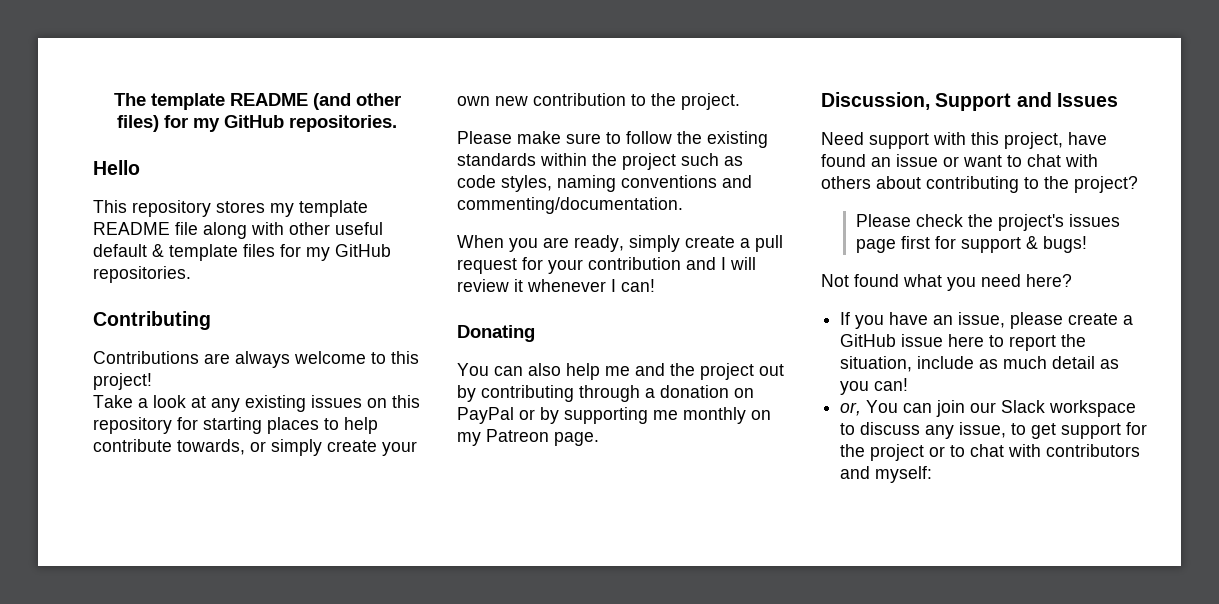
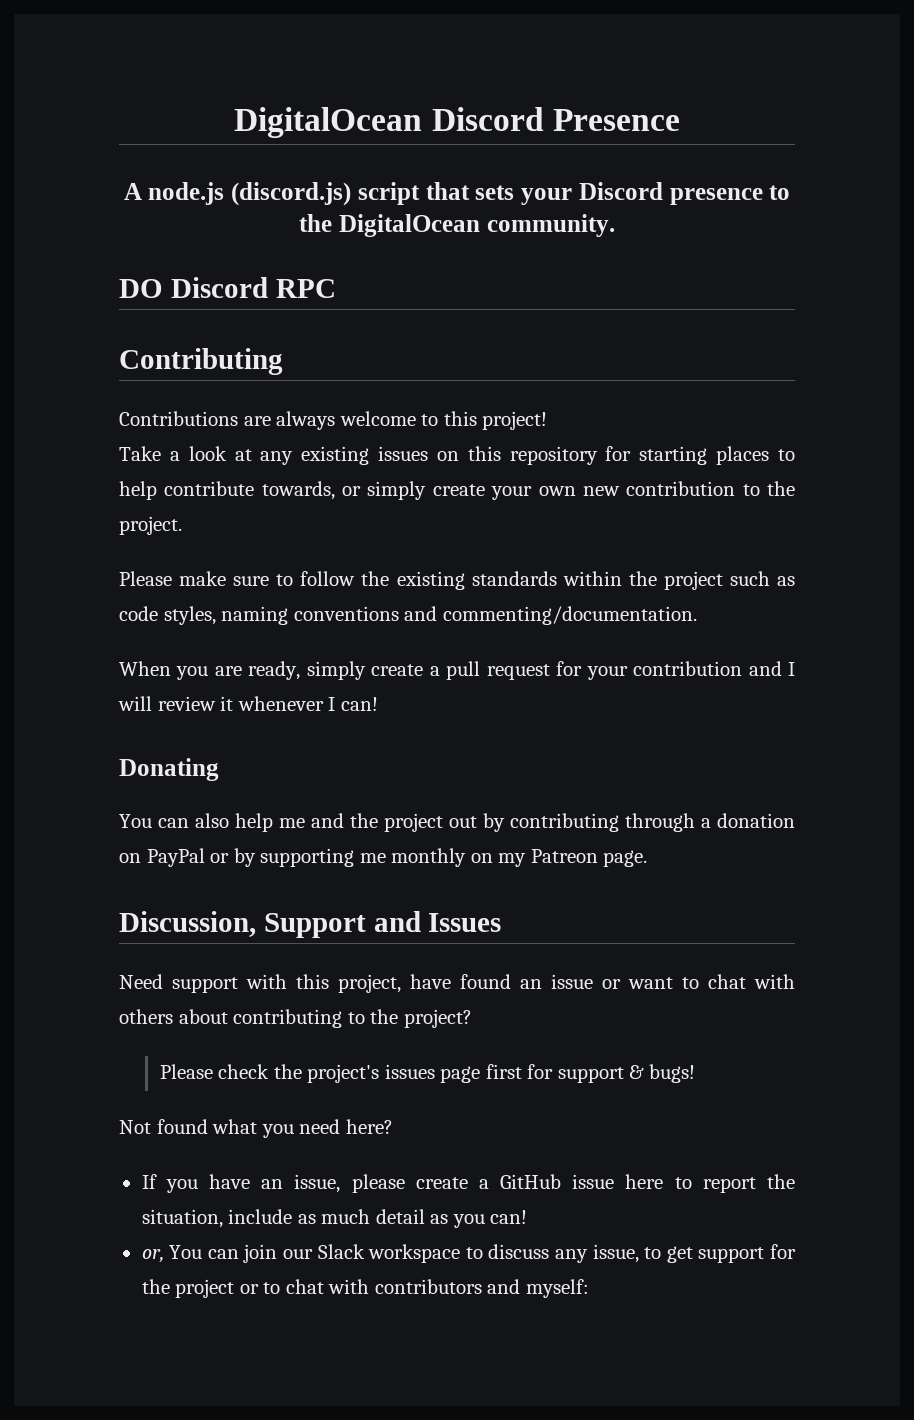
- The template README (and other files) for my GitHub repositories.
- Hello
- This repository stores my template README file along with other useful default & template files for my GitHub repositories.
+ DigitalOcean Discord Presence
+ A node.js (discord.js) script that sets your Discord presence to the DigitalOcean community.
+ DO Discord RPC

